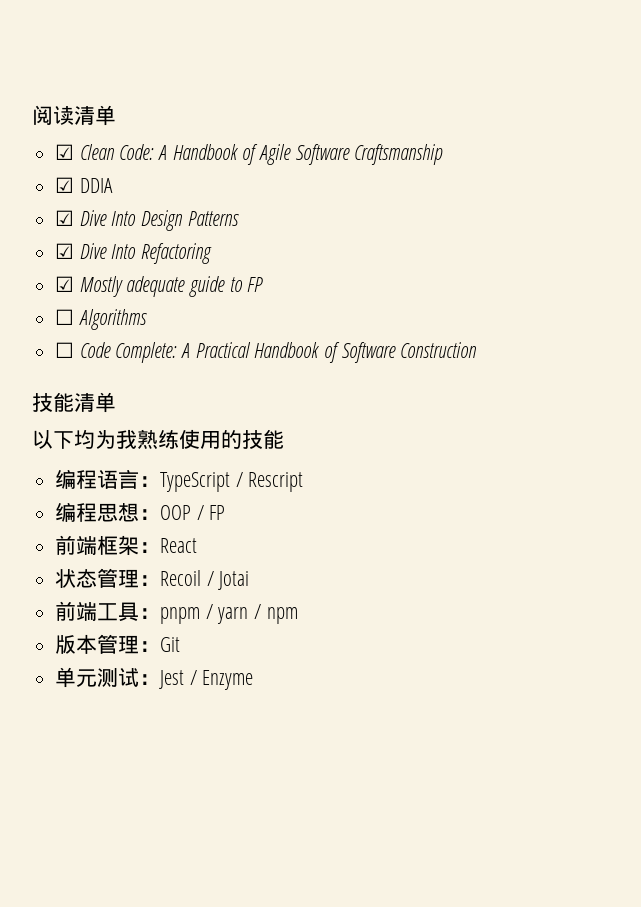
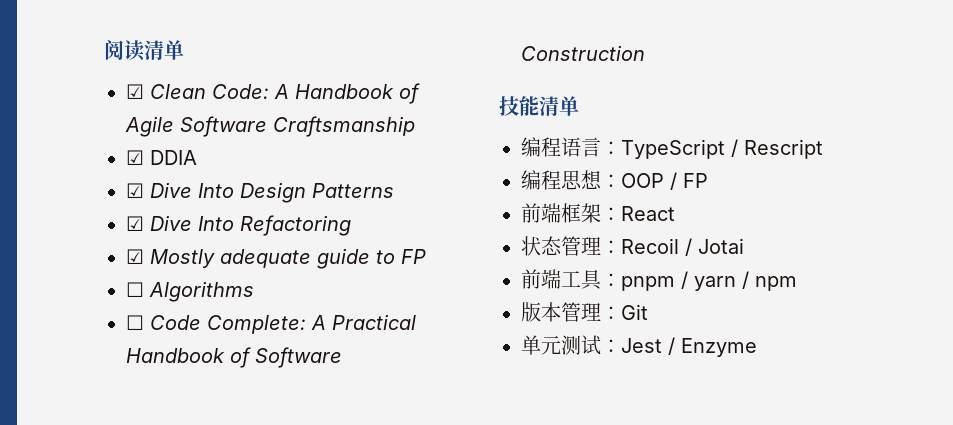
- 以下均为我熟练使用的技能

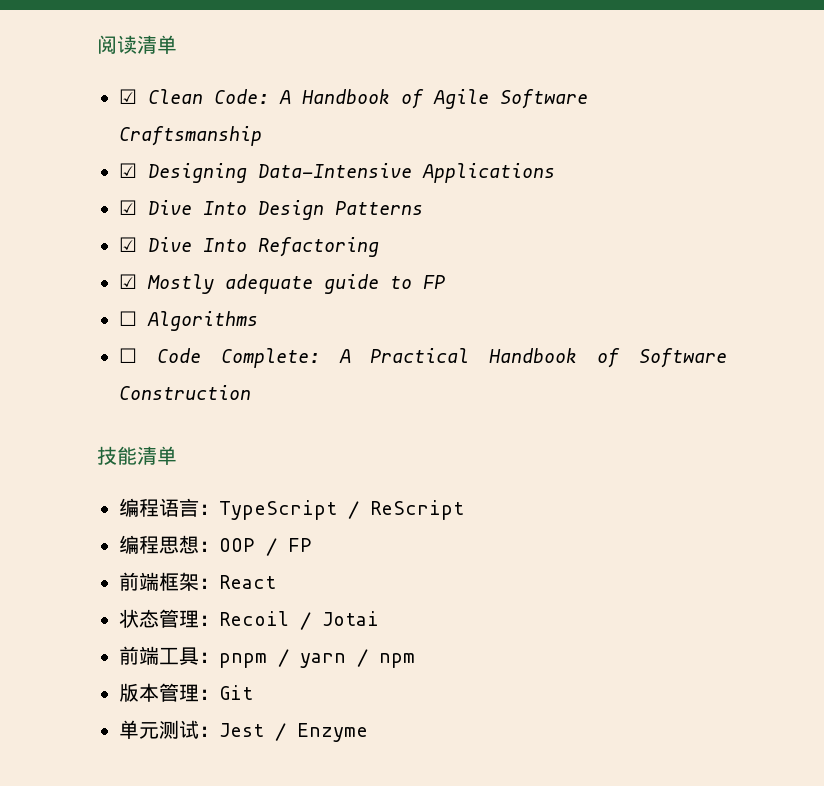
- ☑ DDIA
+ ☑ Designing Data-Intensive Applications
- 编程语言：TypeScript / Rescript
+ 编程语言：TypeScript / ReScript

